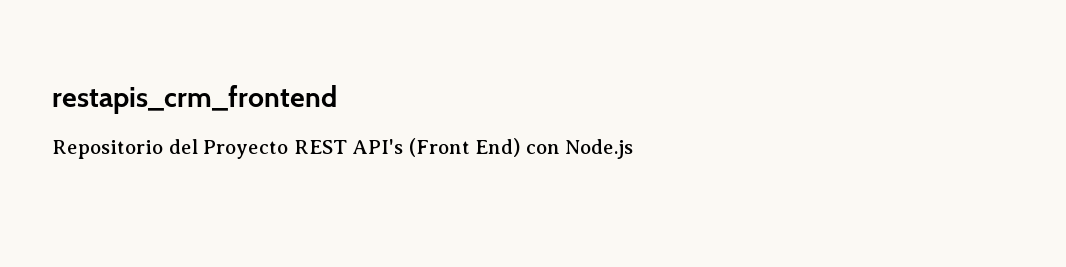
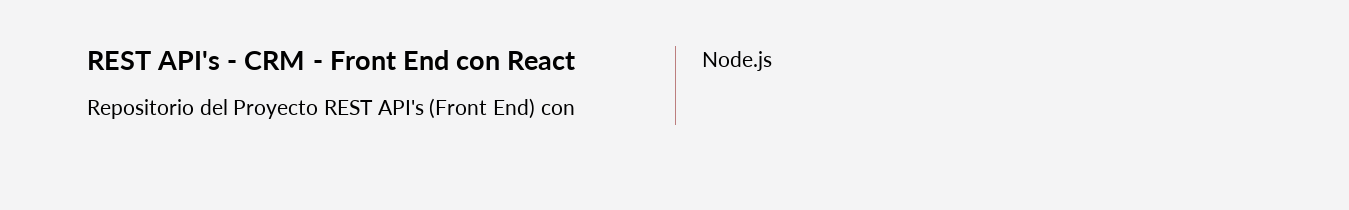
- restapis_crm_frontend
+ REST API's - CRM - Front End con React

